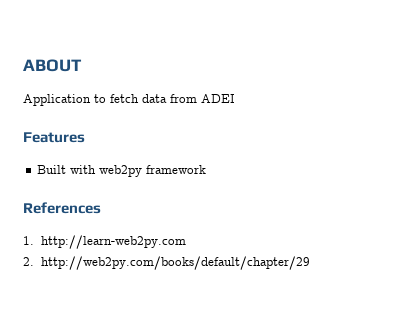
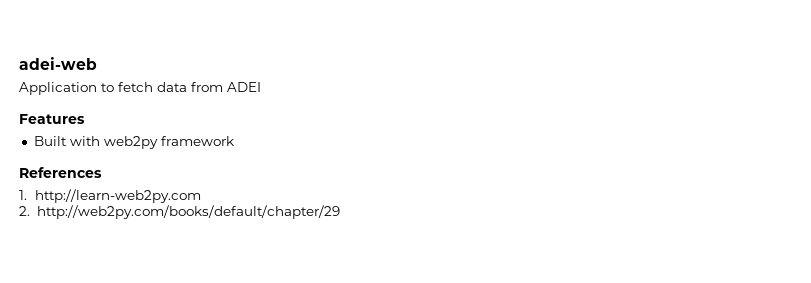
- ABOUT
+ adei-web

